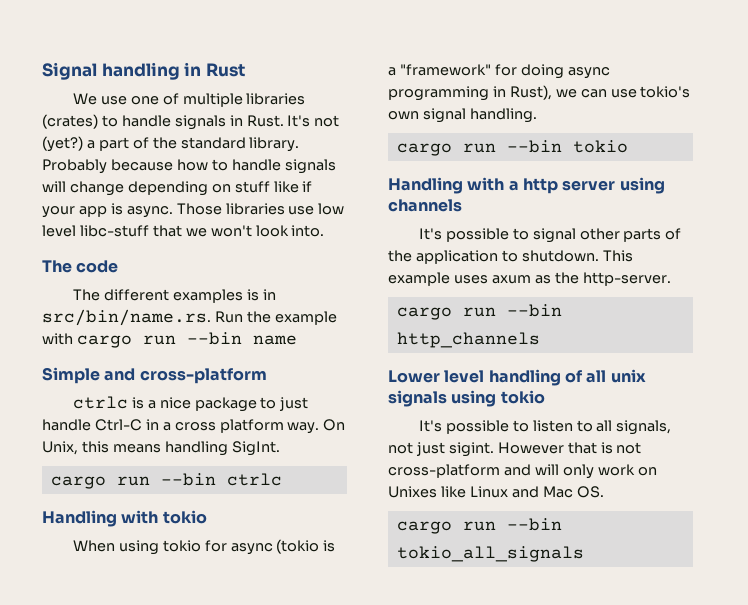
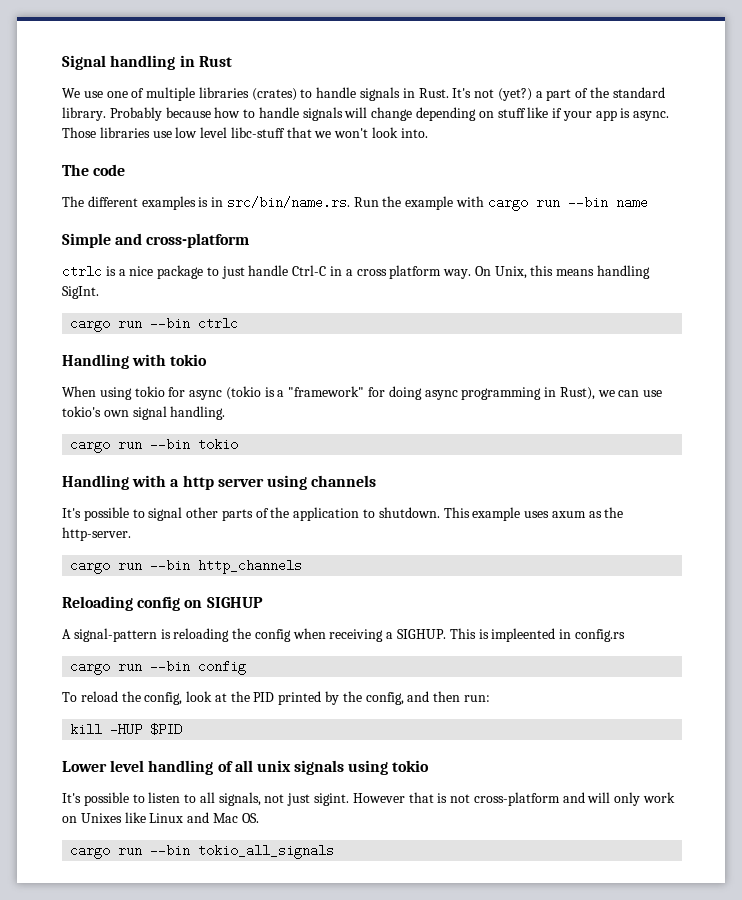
+ Reloading config on SIGHUP
+ A signal-pattern is reloading the config when receiving a SIGHUP. This is impleented in config.rs
+ cargo run --bin config
+ To reload the config, look at the PID printed by the config, and then run:
+ kill -HUP $PID

